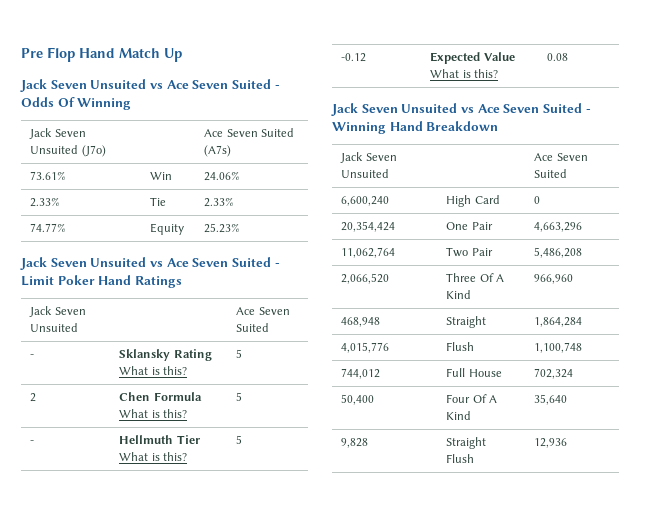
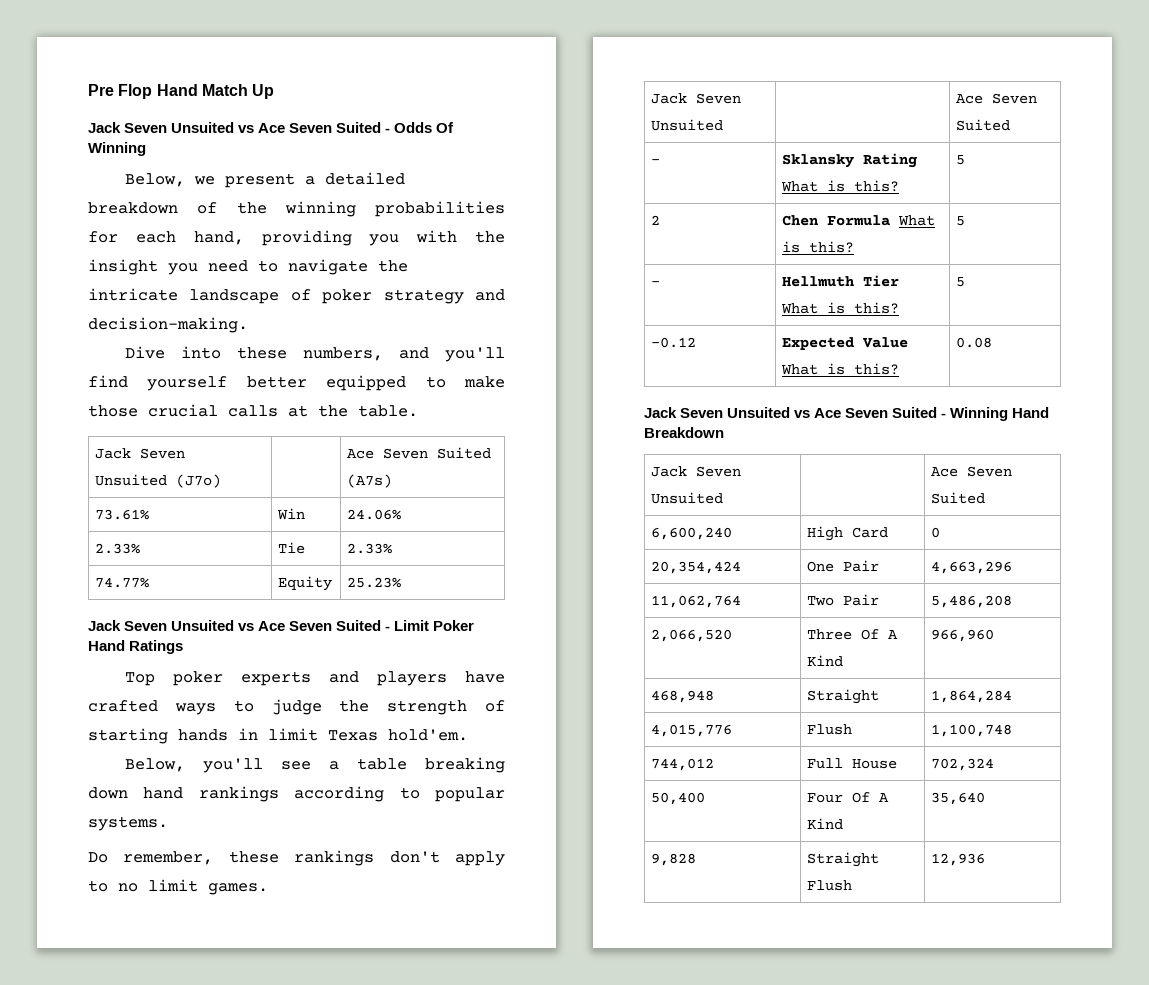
+ Below, we present a detailed breakdown of the winning probabilities for each hand, providing you with the insight you need to navigate the intricate landscape of poker strategy and decision-making.
+ Dive into these numbers, and you'll find yourself better equipped to make those crucial calls at the table.
+ Top poker experts and players have crafted ways to judge the strength of starting hands in limit Texas hold'em.
+ Below, you'll see a table breaking down hand rankings according to popular systems.
+ Do remember, these rankings don't apply to no limit games.

